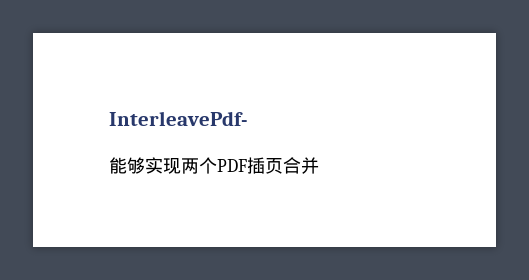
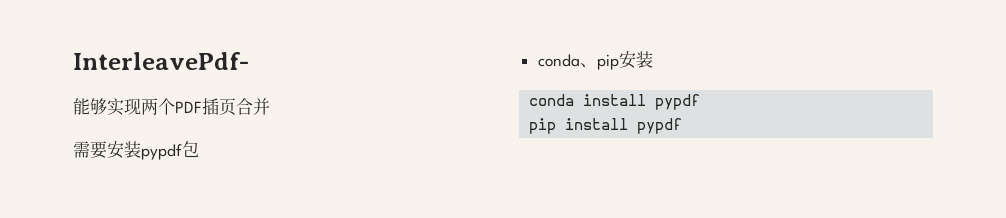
+ 需要安装pypdf包
+ conda、pip安装
+ conda install pypdf
+ pip install pypdf

